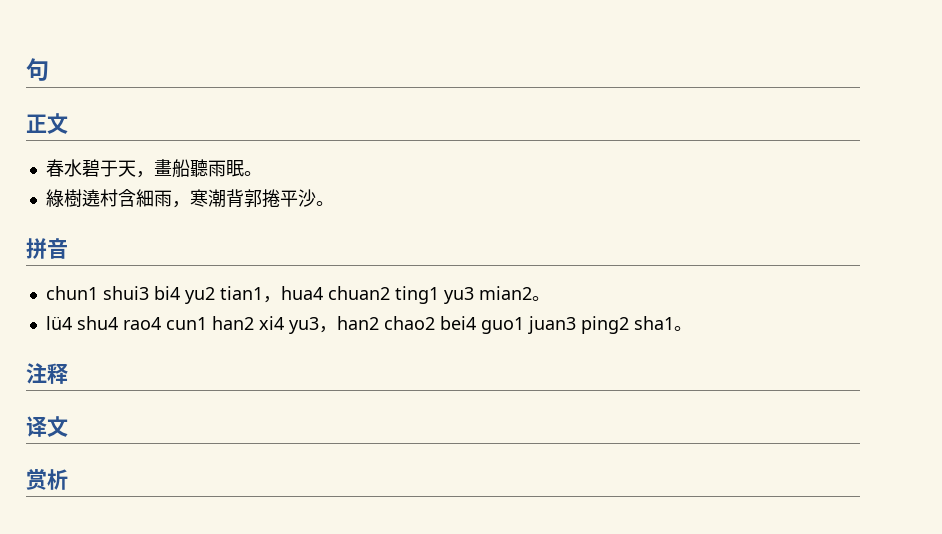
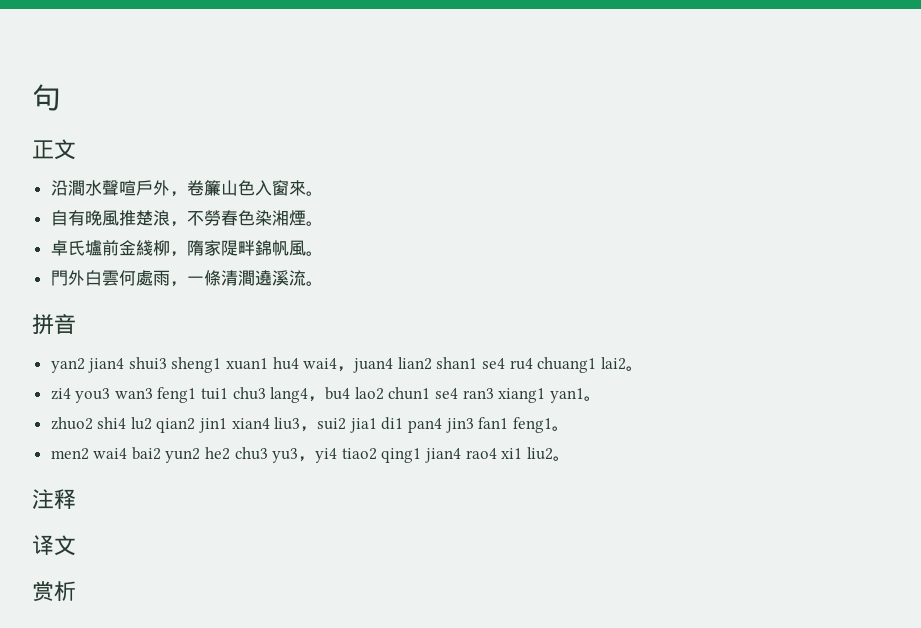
- 春水碧于天，畫船聽雨眠。
- 綠樹遶村含細雨，寒潮背郭捲平沙。
+ 沿澗水聲喧戶外，卷簾山色入窗來。
+ 自有晚風推楚浪，不勞春色染湘煙。
+ 卓氏壚前金綫柳，隋家隄畔錦帆風。
+ 門外白雲何處雨，一條清澗遶溪流。
  拼音
- chun1 shui3 bi4 yu2 tian1，hua4 chuan2 ting1 yu3 mian2。
- lü4 shu4 rao4 cun1 han2 xi4 yu3，han2 chao2 bei4 guo1 juan3 ping2 sha1。
+ yan2 jian4 shui3 sheng1 xuan1 hu4 wai4，juan4 lian2 shan1 se4 ru4 chuang1 lai2。
+ zi4 you3 wan3 feng1 tui1 chu3 lang4，bu4 lao2 chun1 se4 ran3 xiang1 yan1。
+ zhuo2 shi4 lu2 qian2 jin1 xian4 liu3，sui2 jia1 di1 pan4 jin3 fan1 feng1。
+ men2 wai4 bai2 yun2 he2 chu3 yu3，yi4 tiao2 qing1 jian4 rao4 xi1 liu2。

